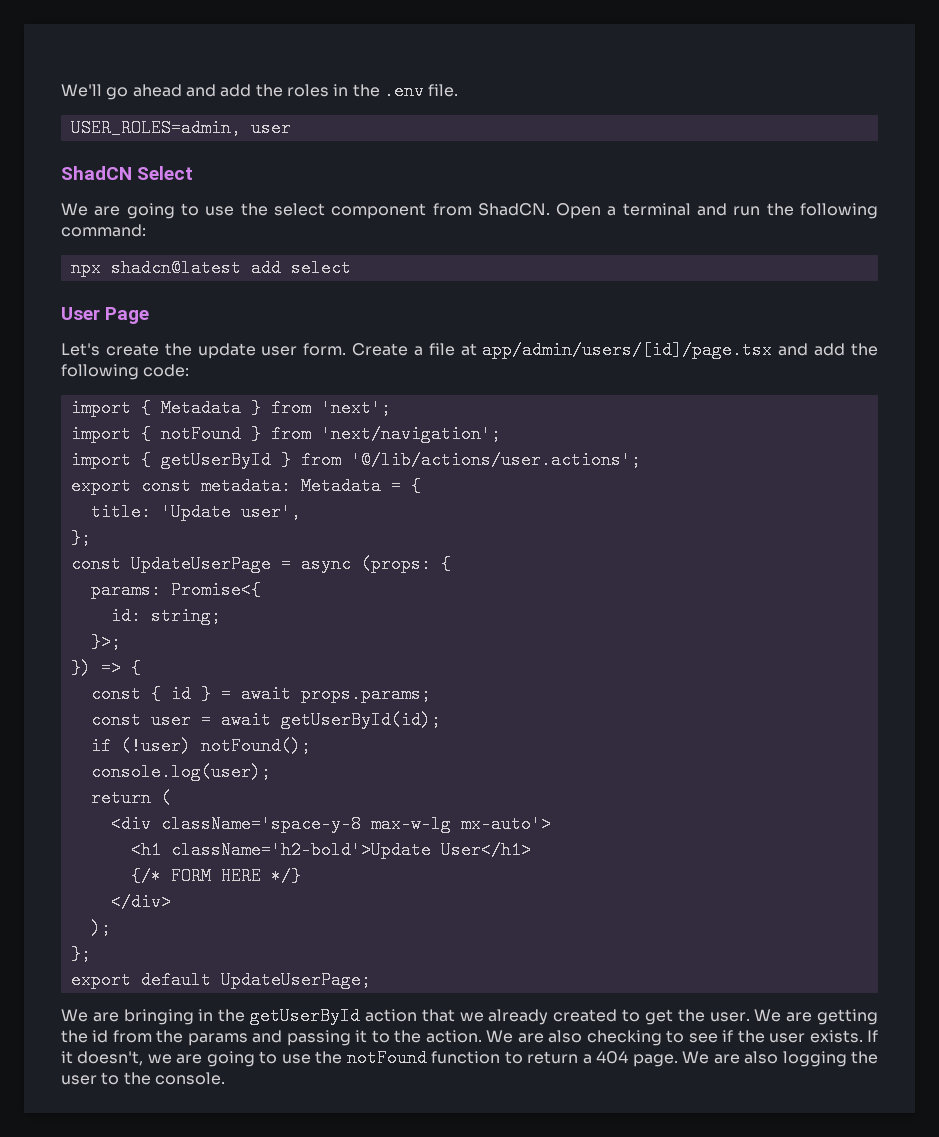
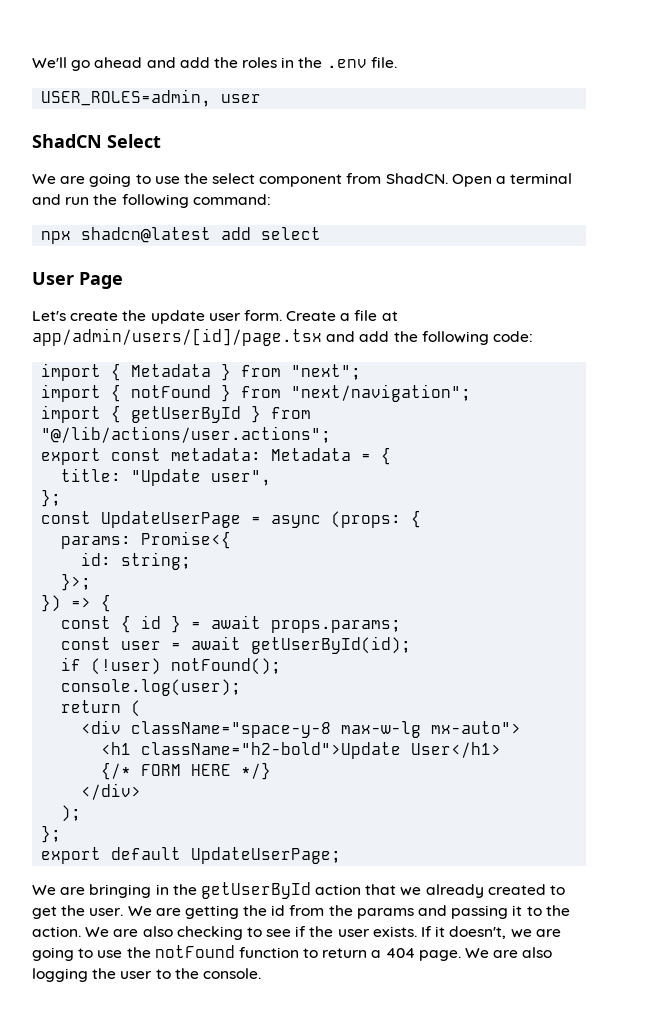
- import { Metadata } from 'next';
+ import { Metadata } from "next";
- import { notFound } from 'next/navigation';
+ import { notFound } from "next/navigation";
- import { getUserById } from '@/lib/actions/user.actions';
+ import { getUserById } from "@/lib/actions/user.actions";
- title: 'Update user',
+ title: "Update user",
- <div className='space-y-8 max-w-lg mx-auto'>
+ <div className="space-y-8 max-w-lg mx-auto">
- <h1 className='h2-bold'>Update User</h1>
+ <h1 className="h2-bold">Update User</h1>

